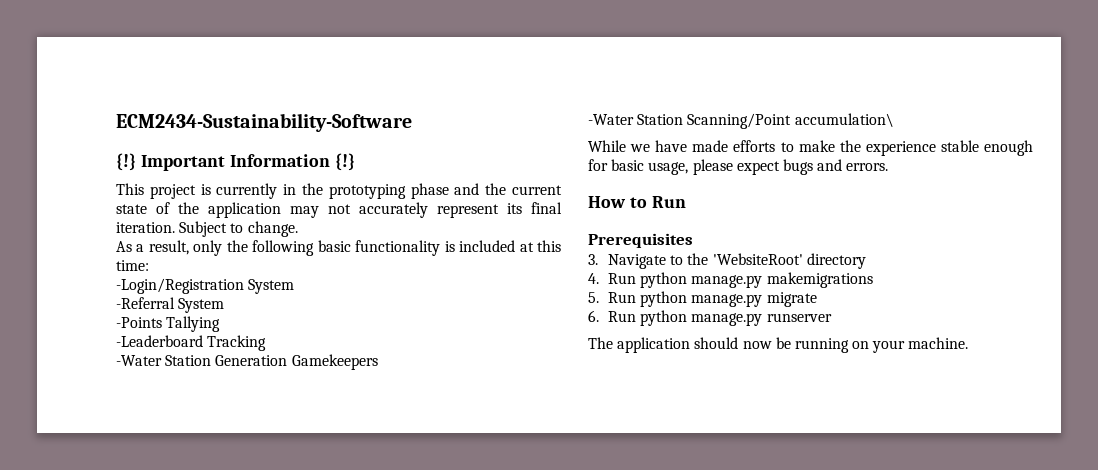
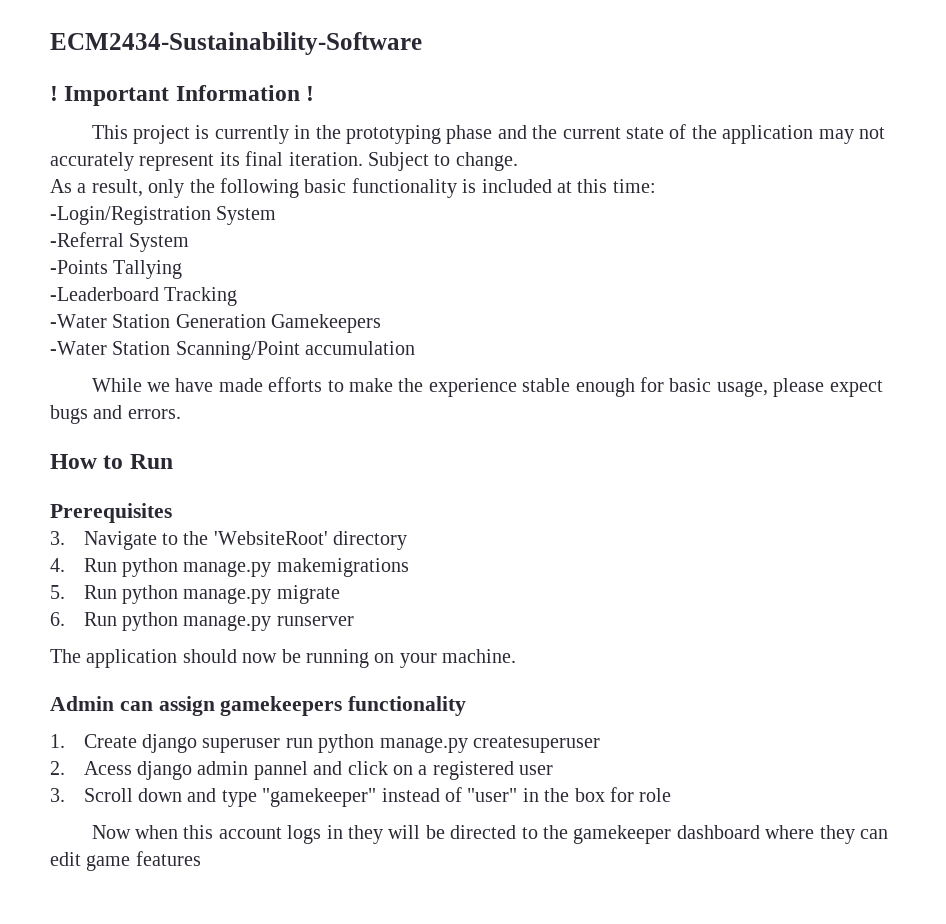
- {!} Important Information {!}
+ ! Important Information !
- -Water Station Scanning/Point accumulation\
+ -Water Station Scanning/Point accumulation
+ Admin can assign gamekeepers functionality
+ 1. Create django superuser run python manage.py createsuperuser
+ 2. Acess django admin pannel and click on a registered user
+ 3. Scroll down and type "gamekeeper" instead of "user" in the box for role
+ Now when this account logs in they will be directed to the gamekeeper dashboard where they can edit game features

